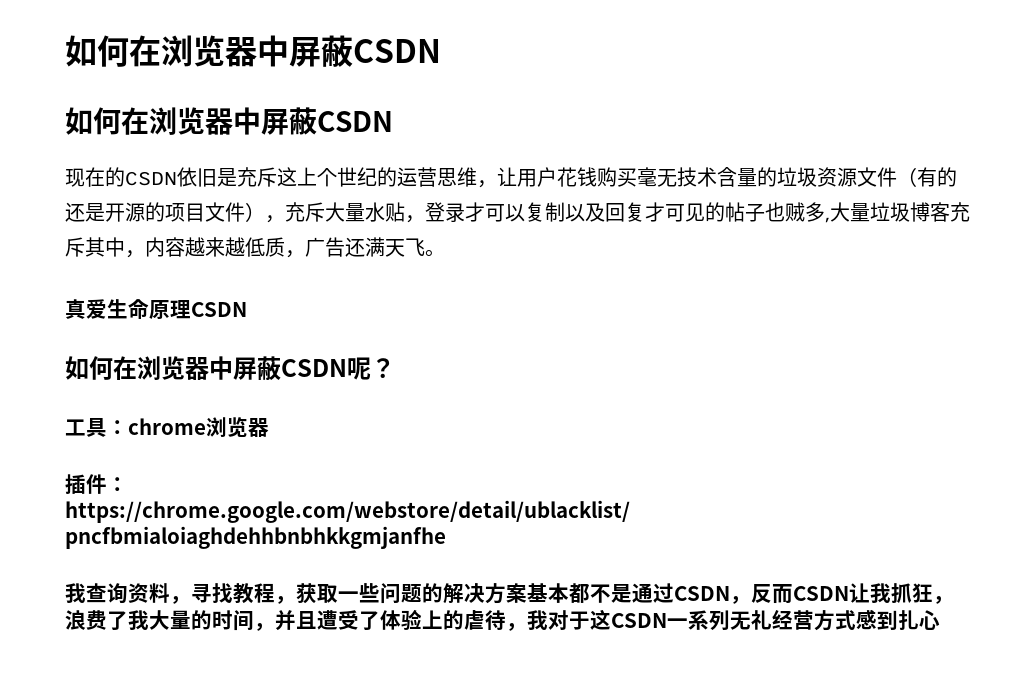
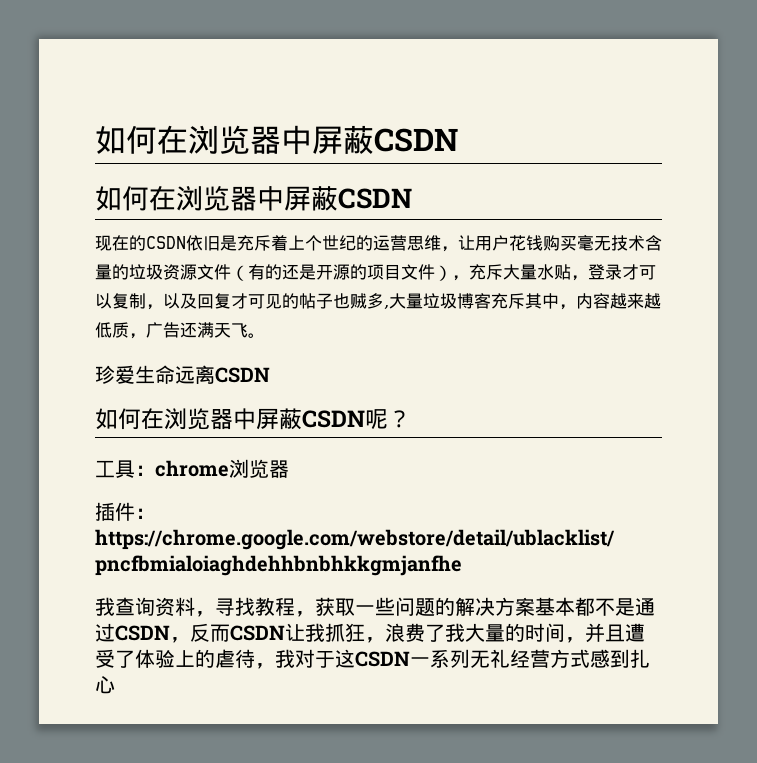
- 现在的CSDN依旧是充斥这上个世纪的运营思维，让用户花钱购买毫无技术含量的垃圾资源文件（有的还是开源的项目文件），充斥大量水贴，登录才可以复制以及回复才可见的帖子也贼多,大量垃圾博客充斥其中，内容越来越低质，广告还满天飞。
+ 现在的CSDN依旧是充斥着上个世纪的运营思维，让用户花钱购买毫无技术含量的垃圾资源文件（有的还是开源的项目文件），充斥大量水贴，登录才可以复制，以及回复才可见的帖子也贼多,大量垃圾博客充斥其中，内容越来越低质，广告还满天飞。
- 真爱生命原理CSDN
+ 珍爱生命远离CSDN

